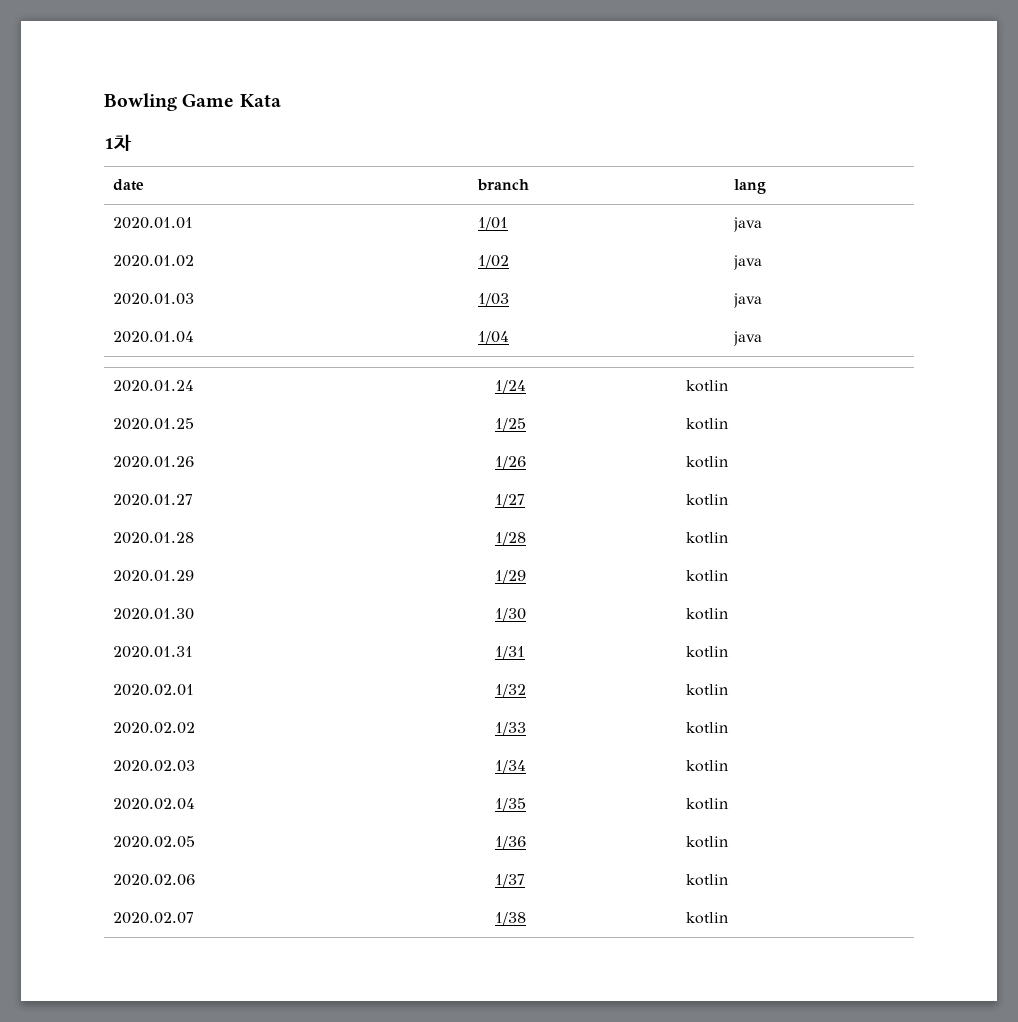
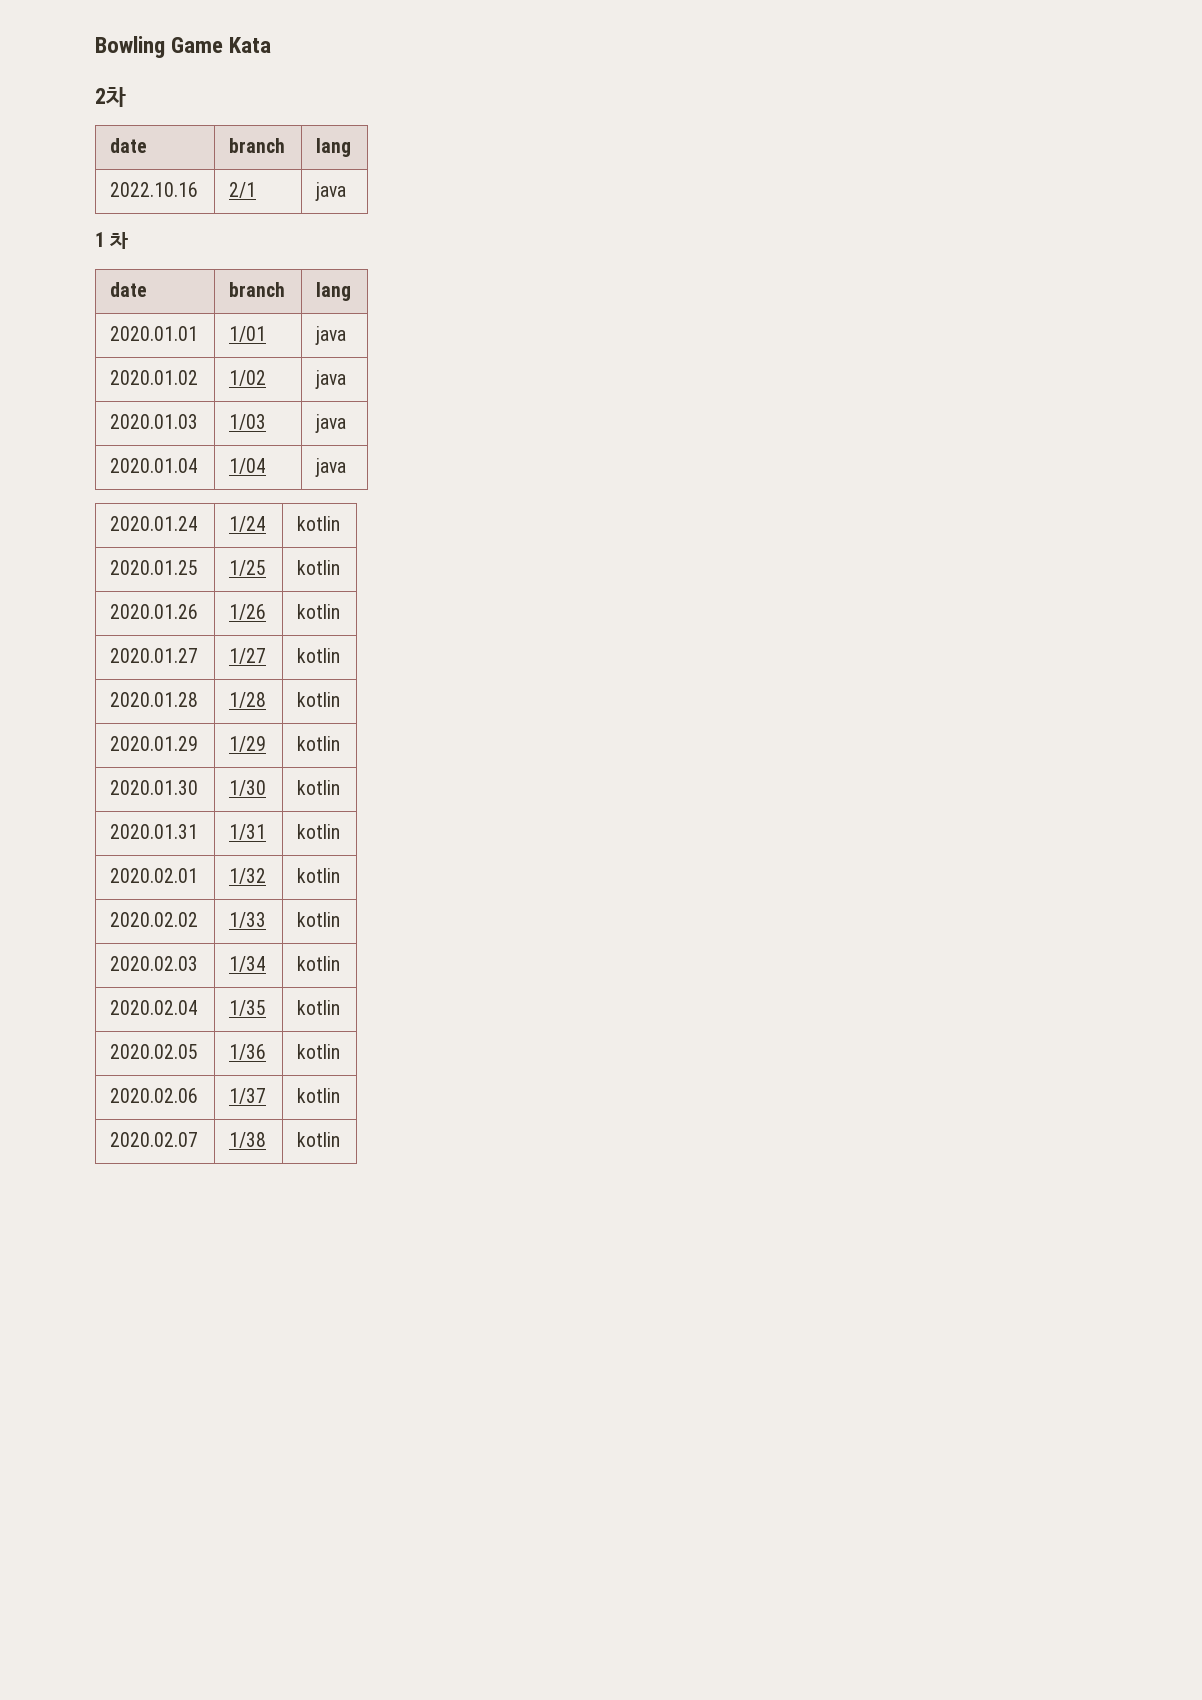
- 1차
+ 2차
+ date | branch | lang
+ 2022.10.16 | 2/1 | java
+ 1 차

